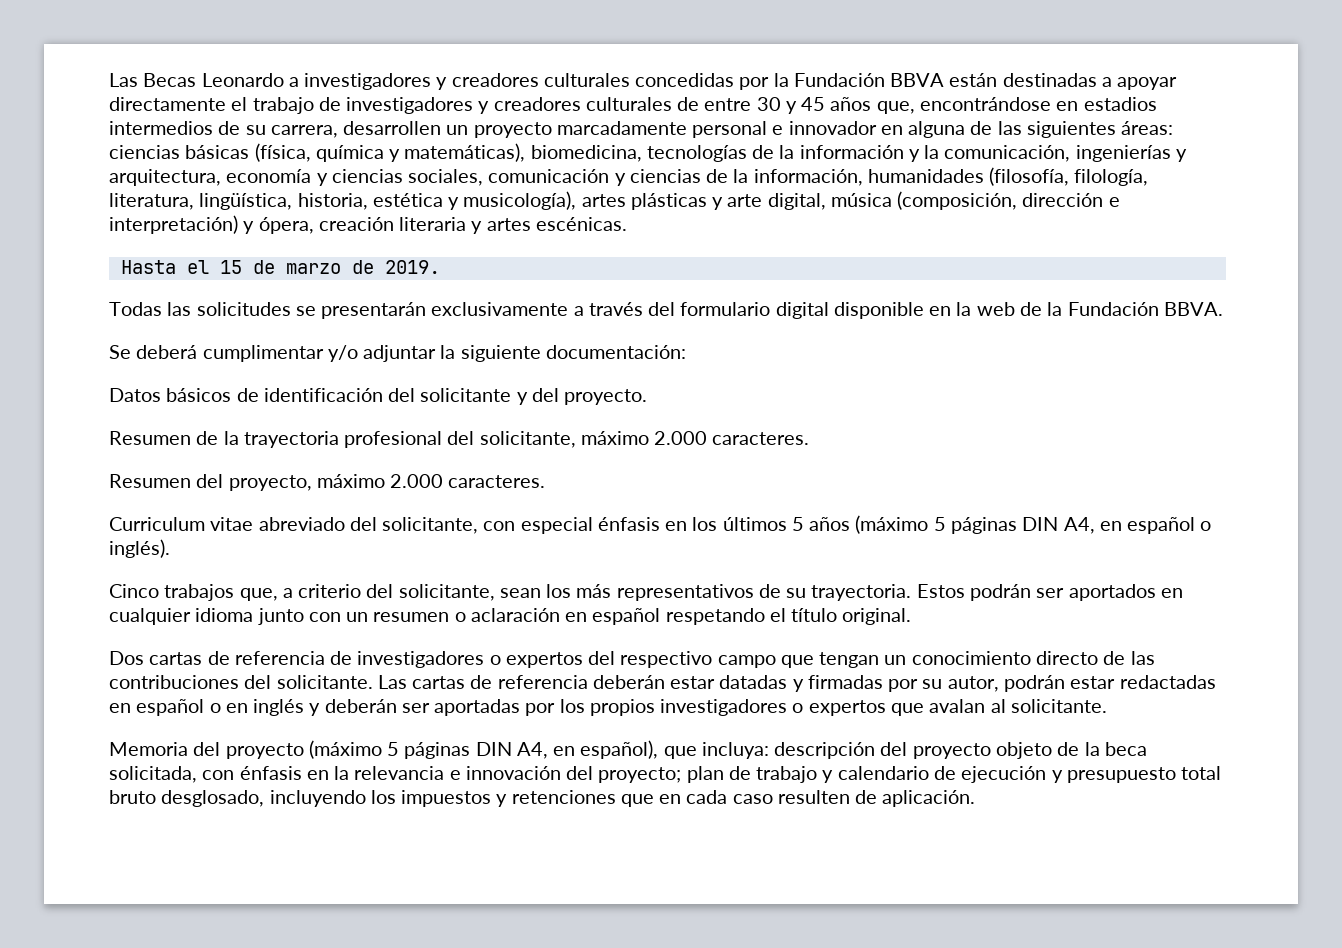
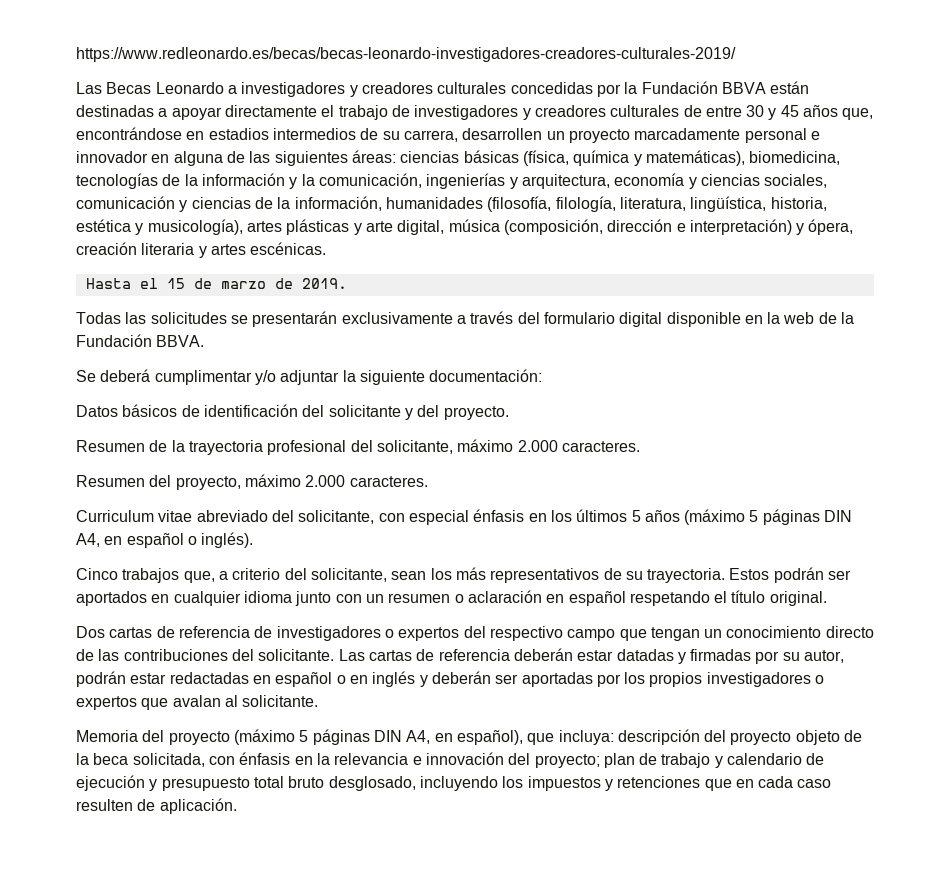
+ https://www.redleonardo.es/becas/becas-leonardo-investigadores-creadores-culturales-2019/

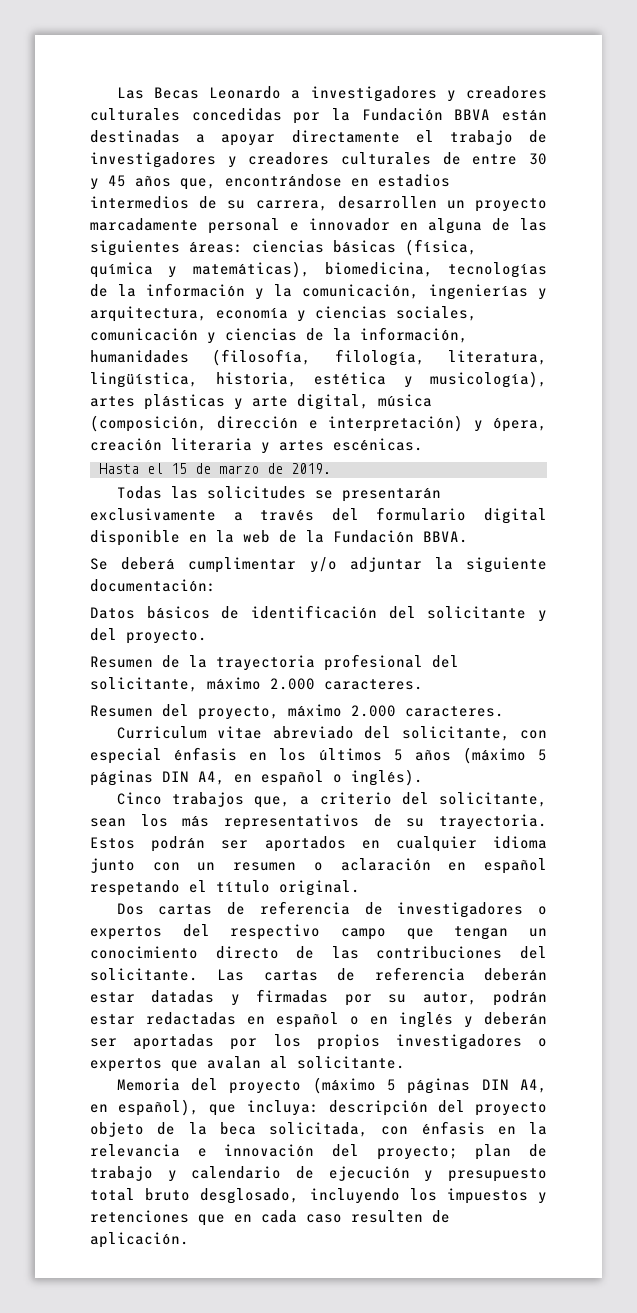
- https://www.redleonardo.es/becas/becas-leonardo-investigadores-creadores-culturales-2019/

